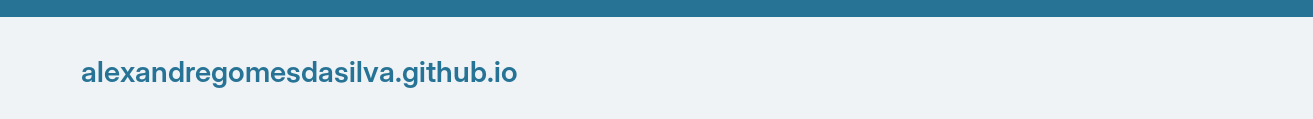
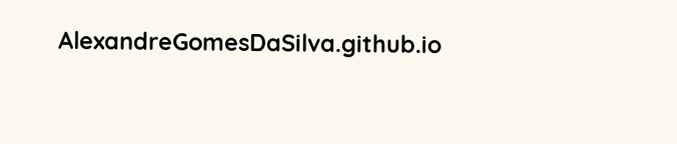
- alexandregomesdasilva.github.io
+ AlexandreGomesDaSilva.github.io

